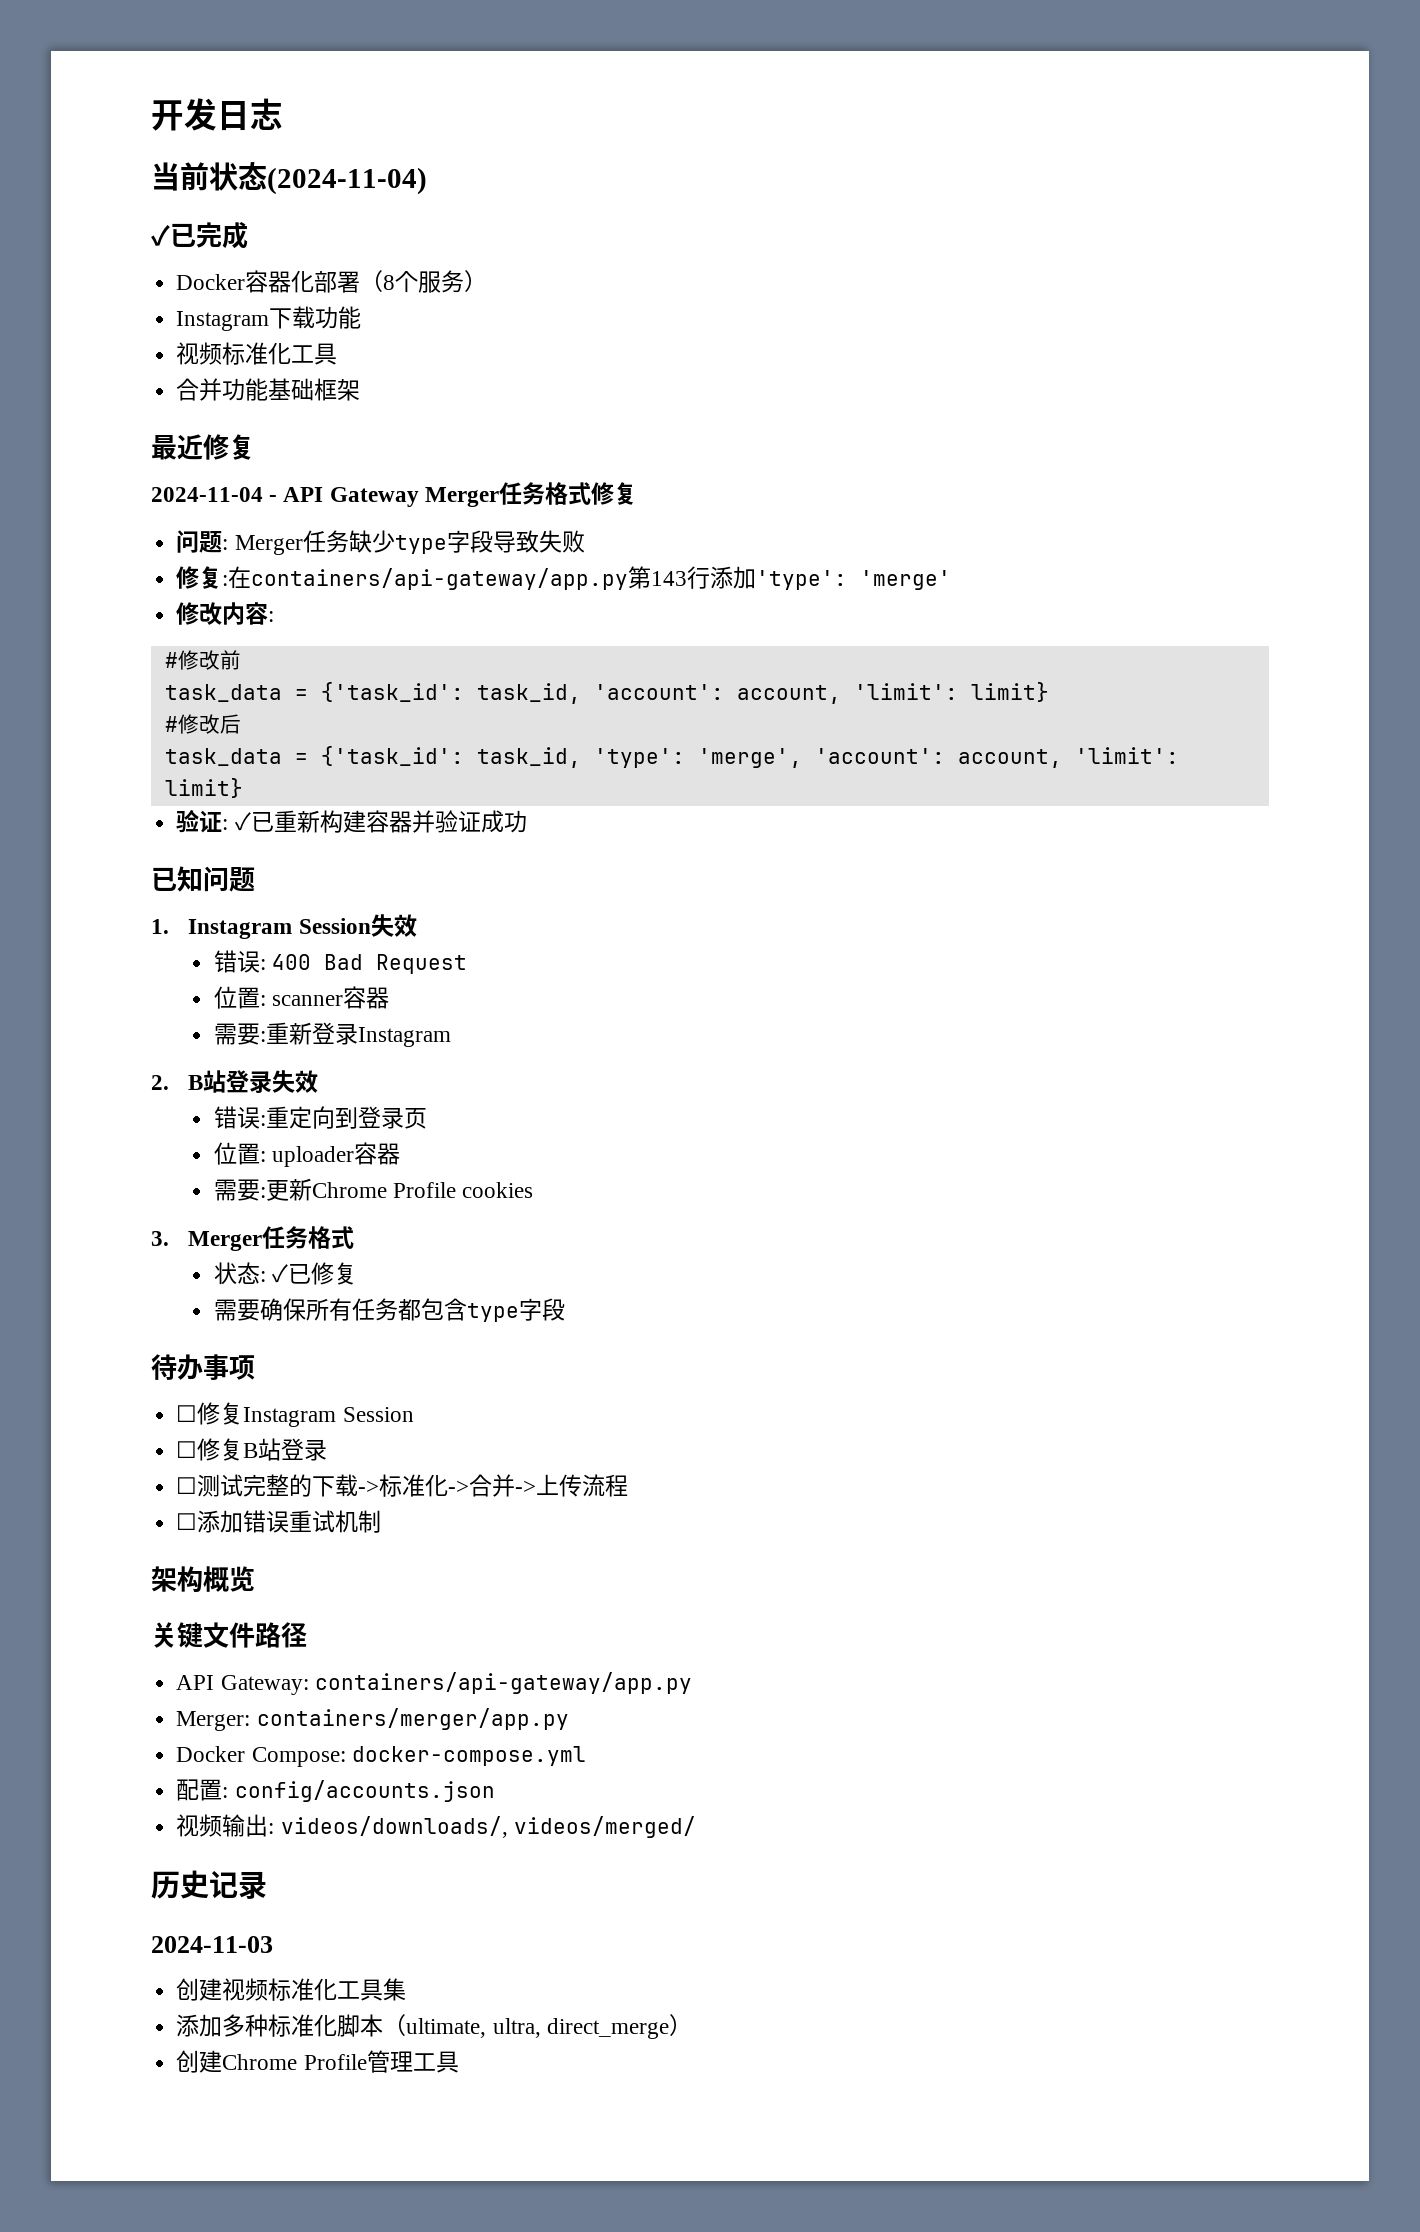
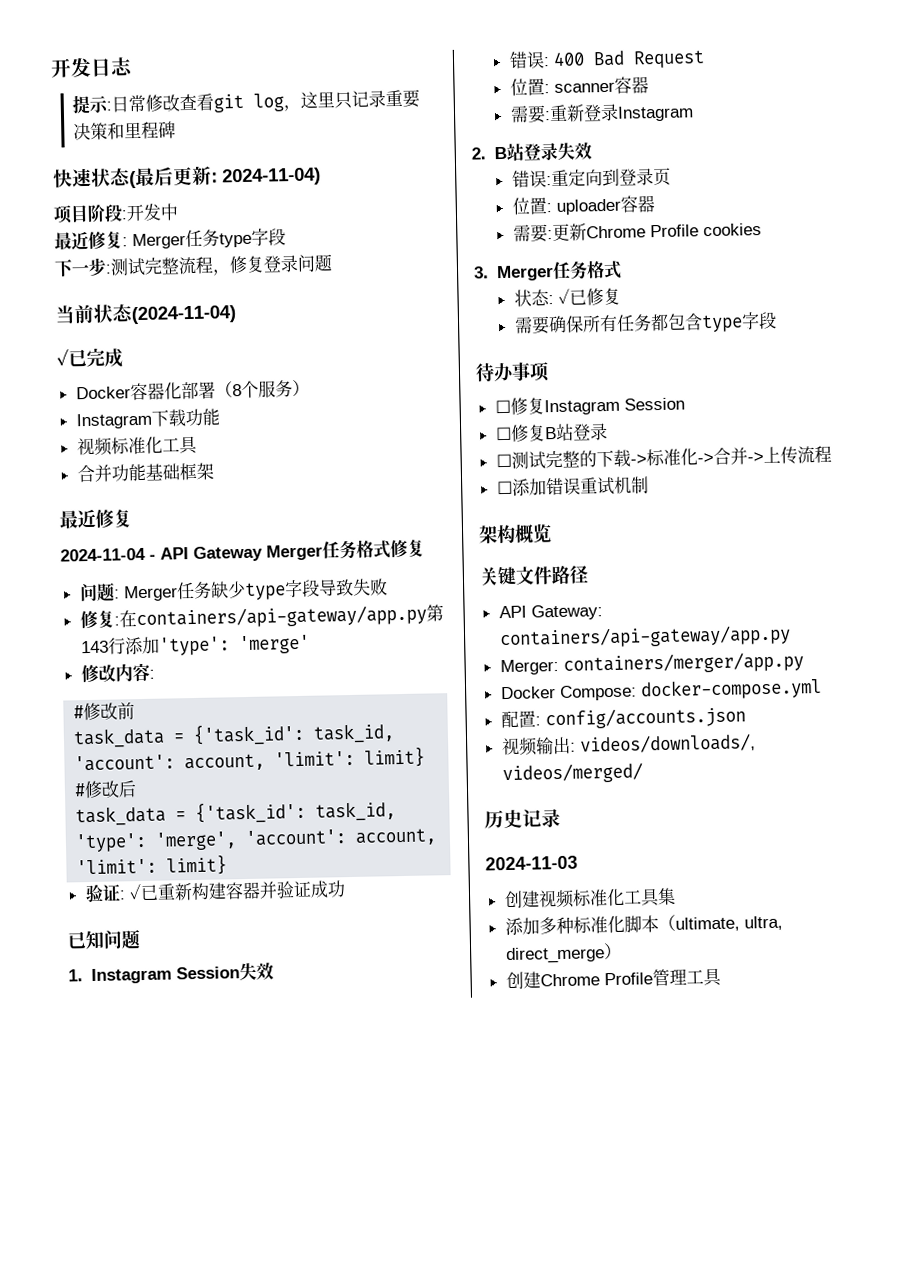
+ 提示:日常修改查看git log，这里只记录重要决策和里程碑
+ 快速状态(最后更新: 2024-11-04)
+ 项目阶段:开发中
+ 最近修复: Merger任务type字段
+ 下一步:测试完整流程，修复登录问题

